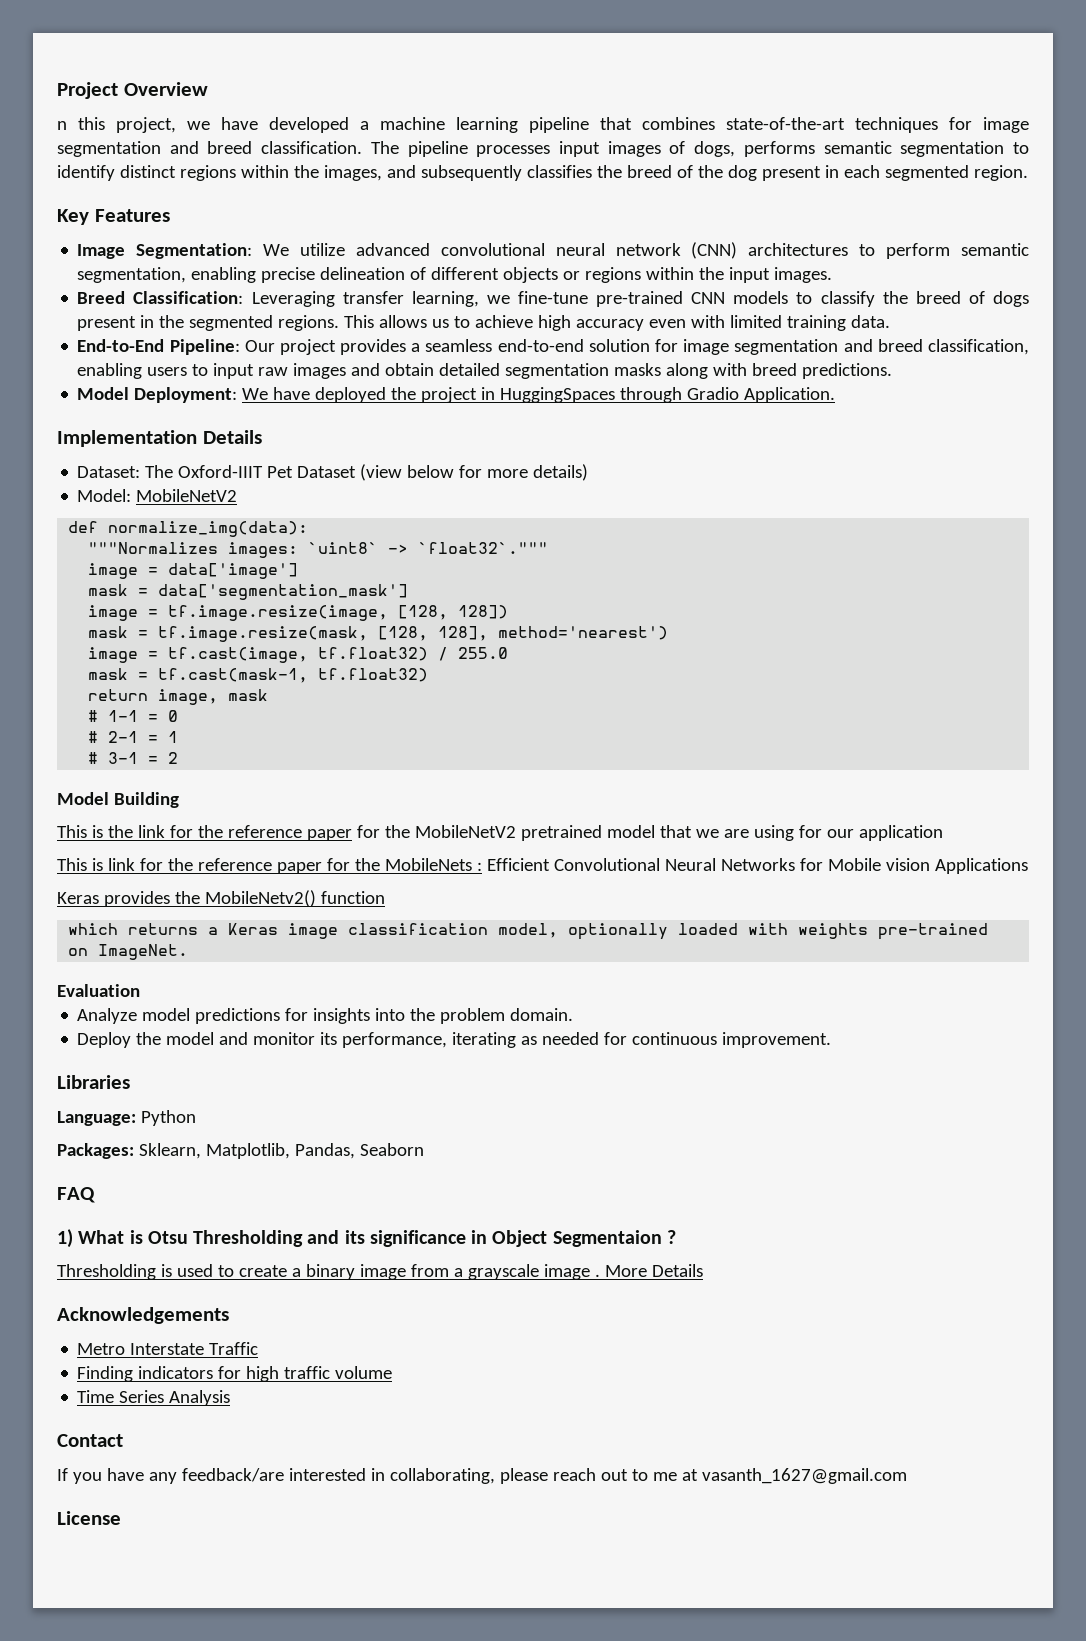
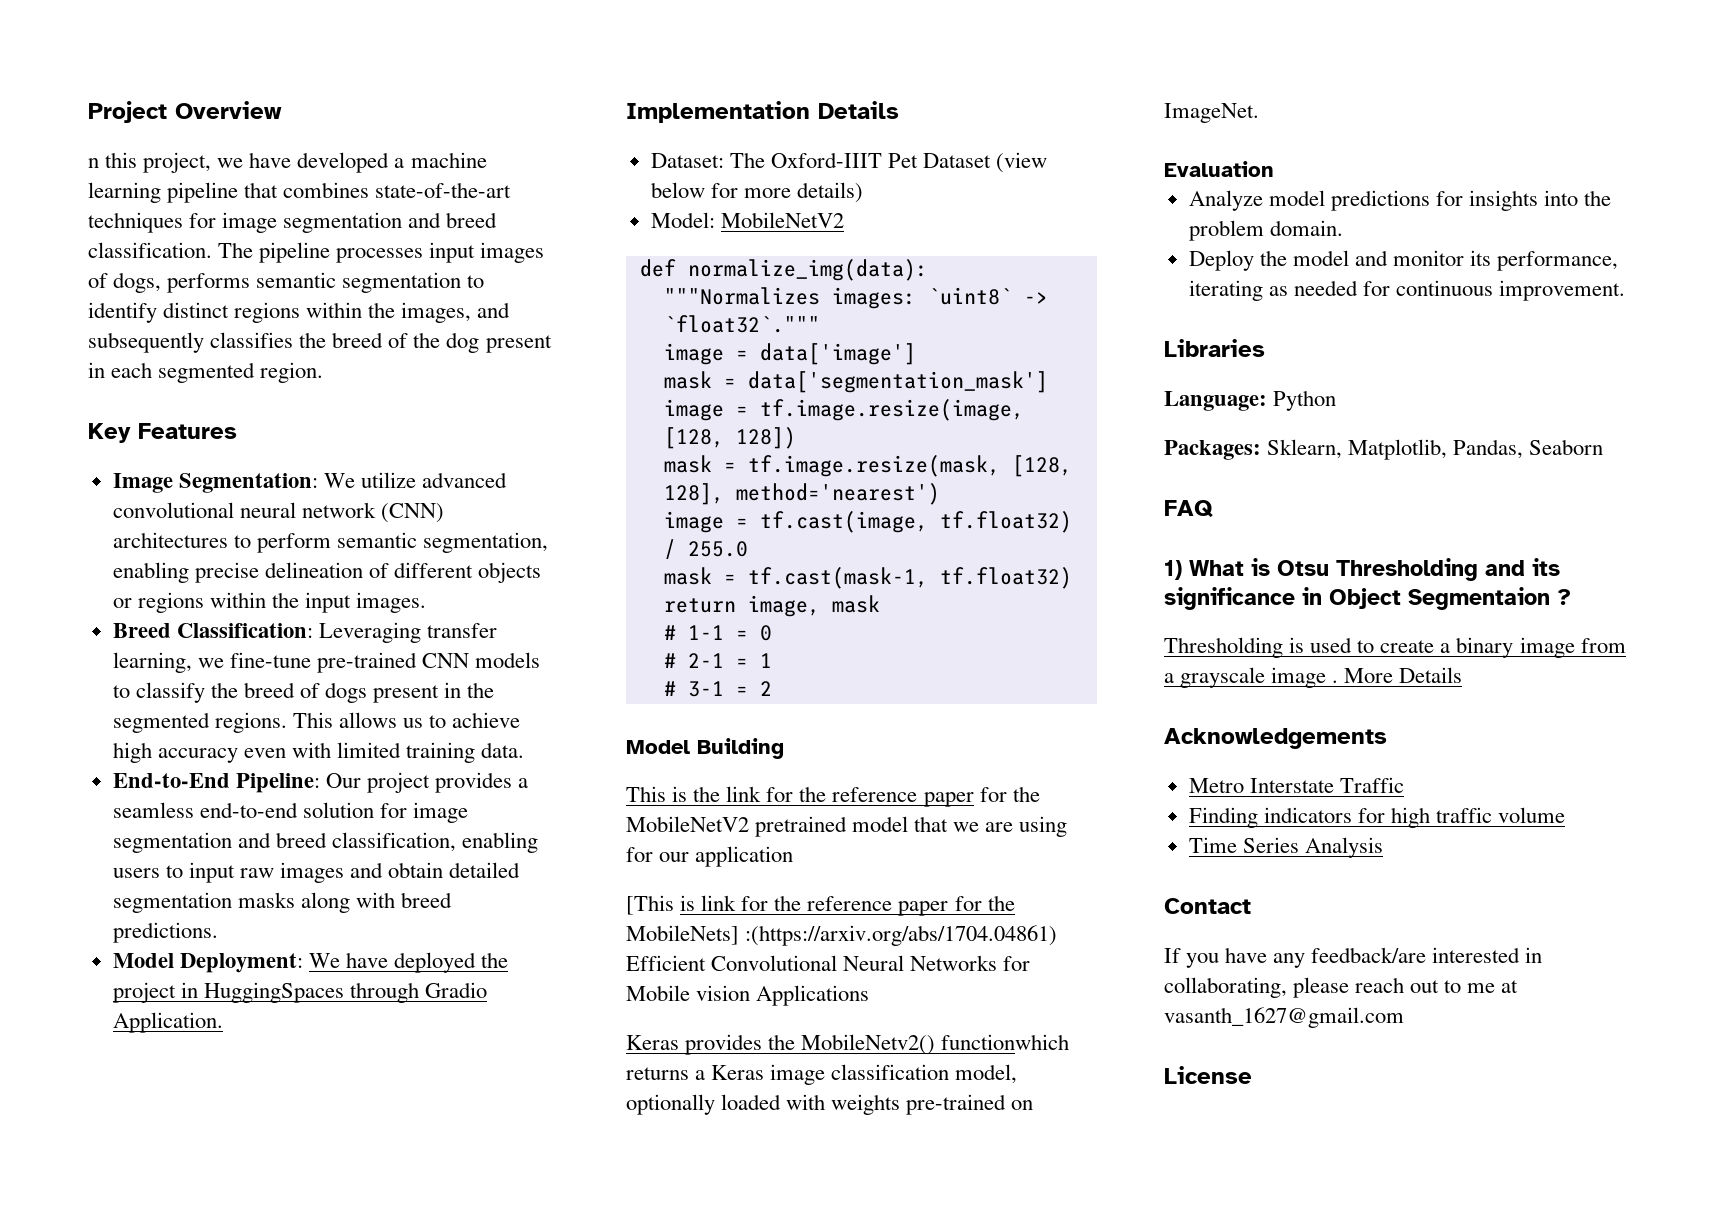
- This is link for the reference paper for the MobileNets : Efficient Convolutional Neural Networks for Mobile vision Applications
+ [This is link for the reference paper for the MobileNets] :(https://arxiv.org/abs/1704.04861) Efficient Convolutional Neural Networks for Mobile vision Applications
- Keras provides the MobileNetv2() function
- which returns a Keras image classification model, optionally loaded with weights pre-trained on ImageNet.
+ Keras provides the MobileNetv2() functionwhich returns a Keras image classification model, optionally loaded with weights pre-trained on ImageNet.

